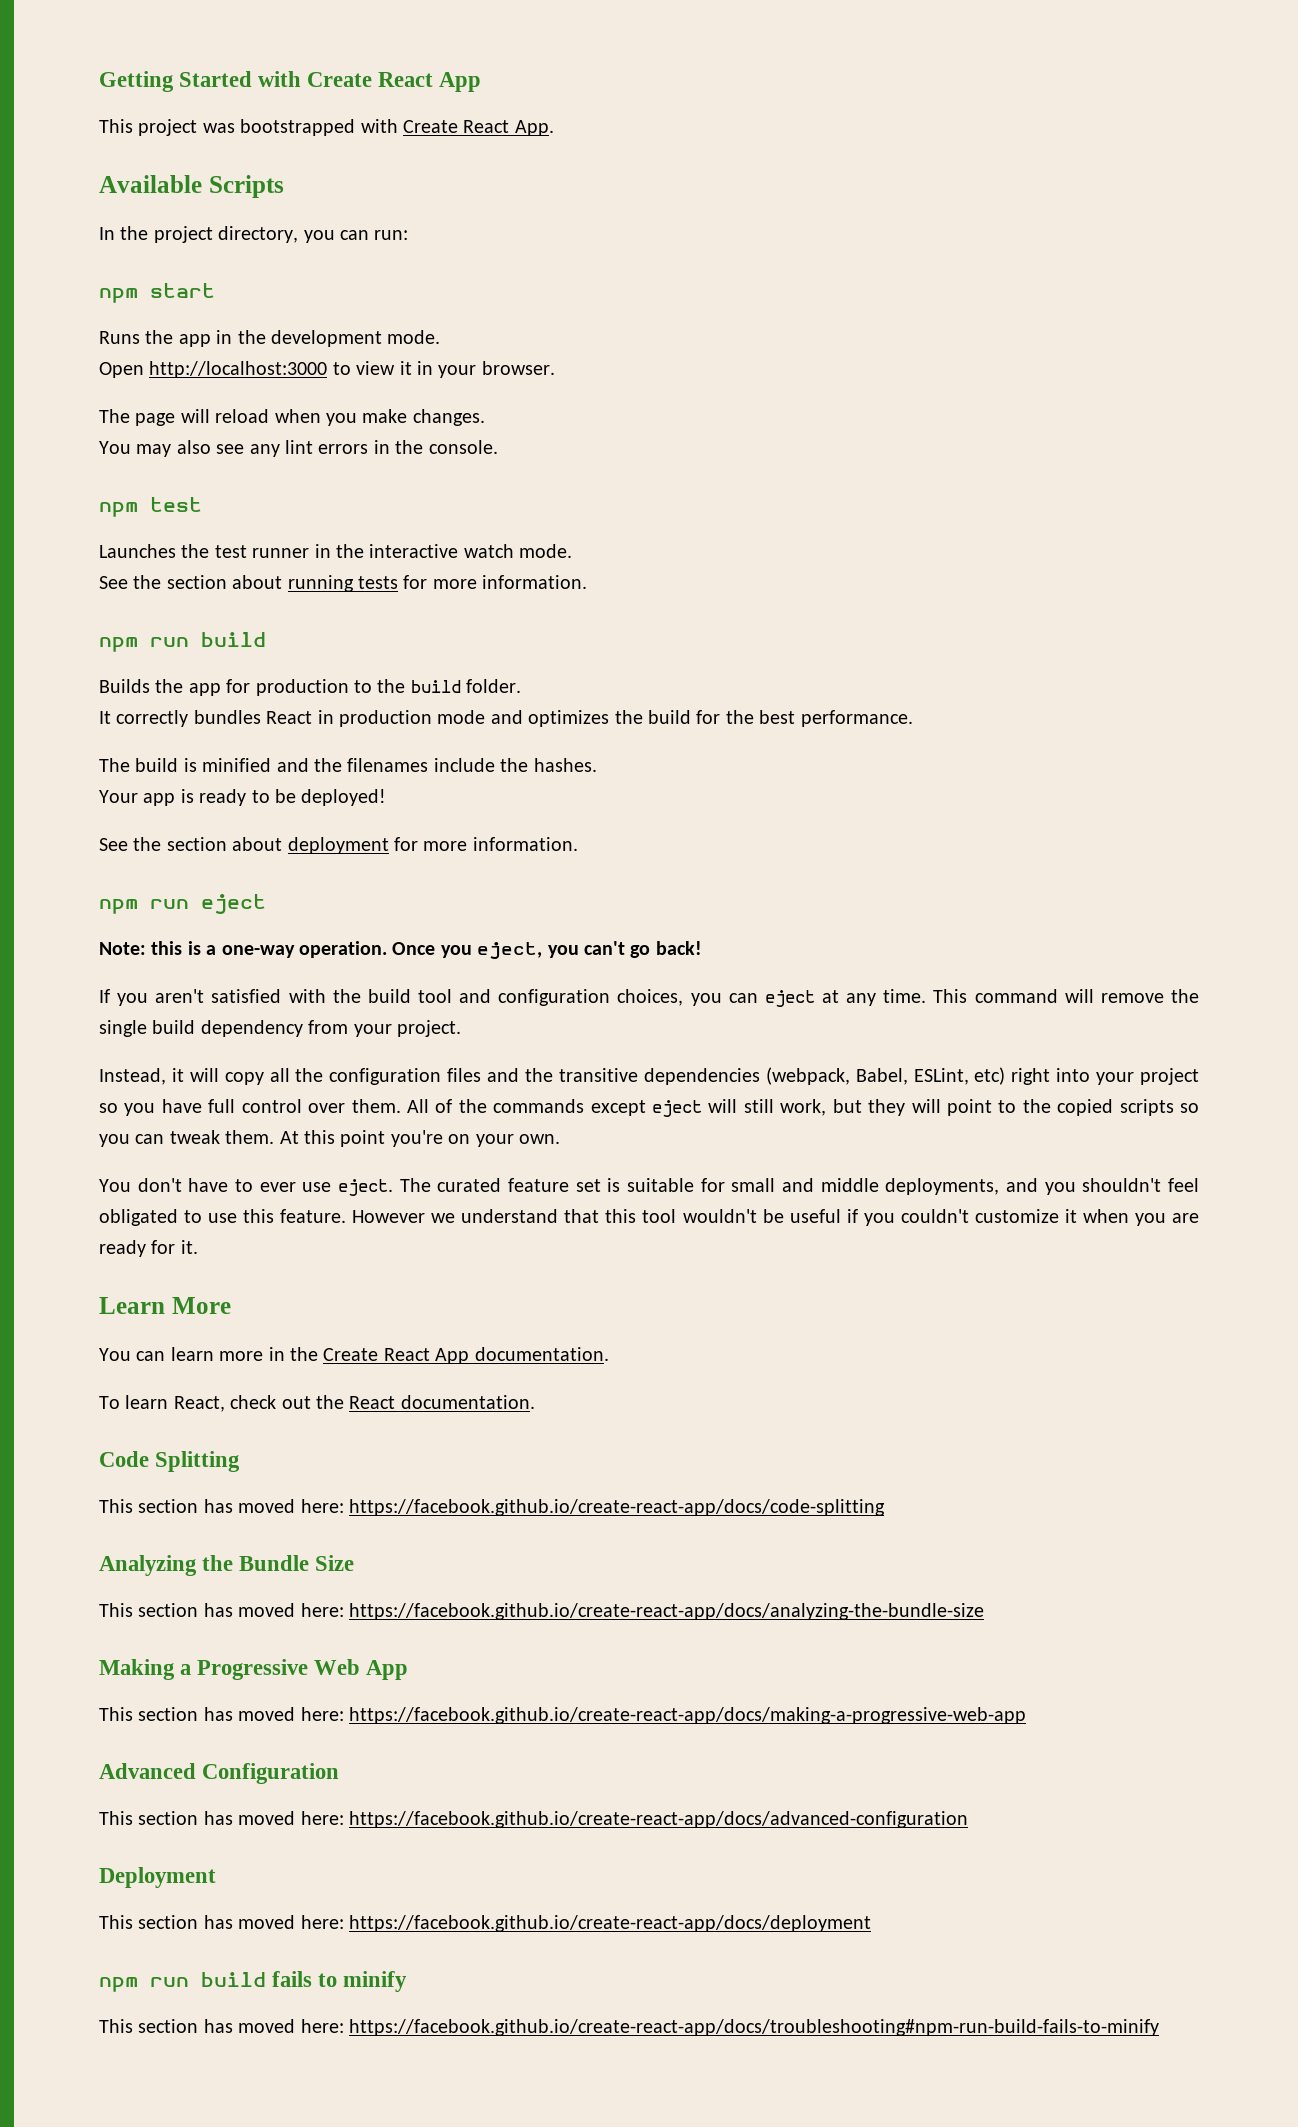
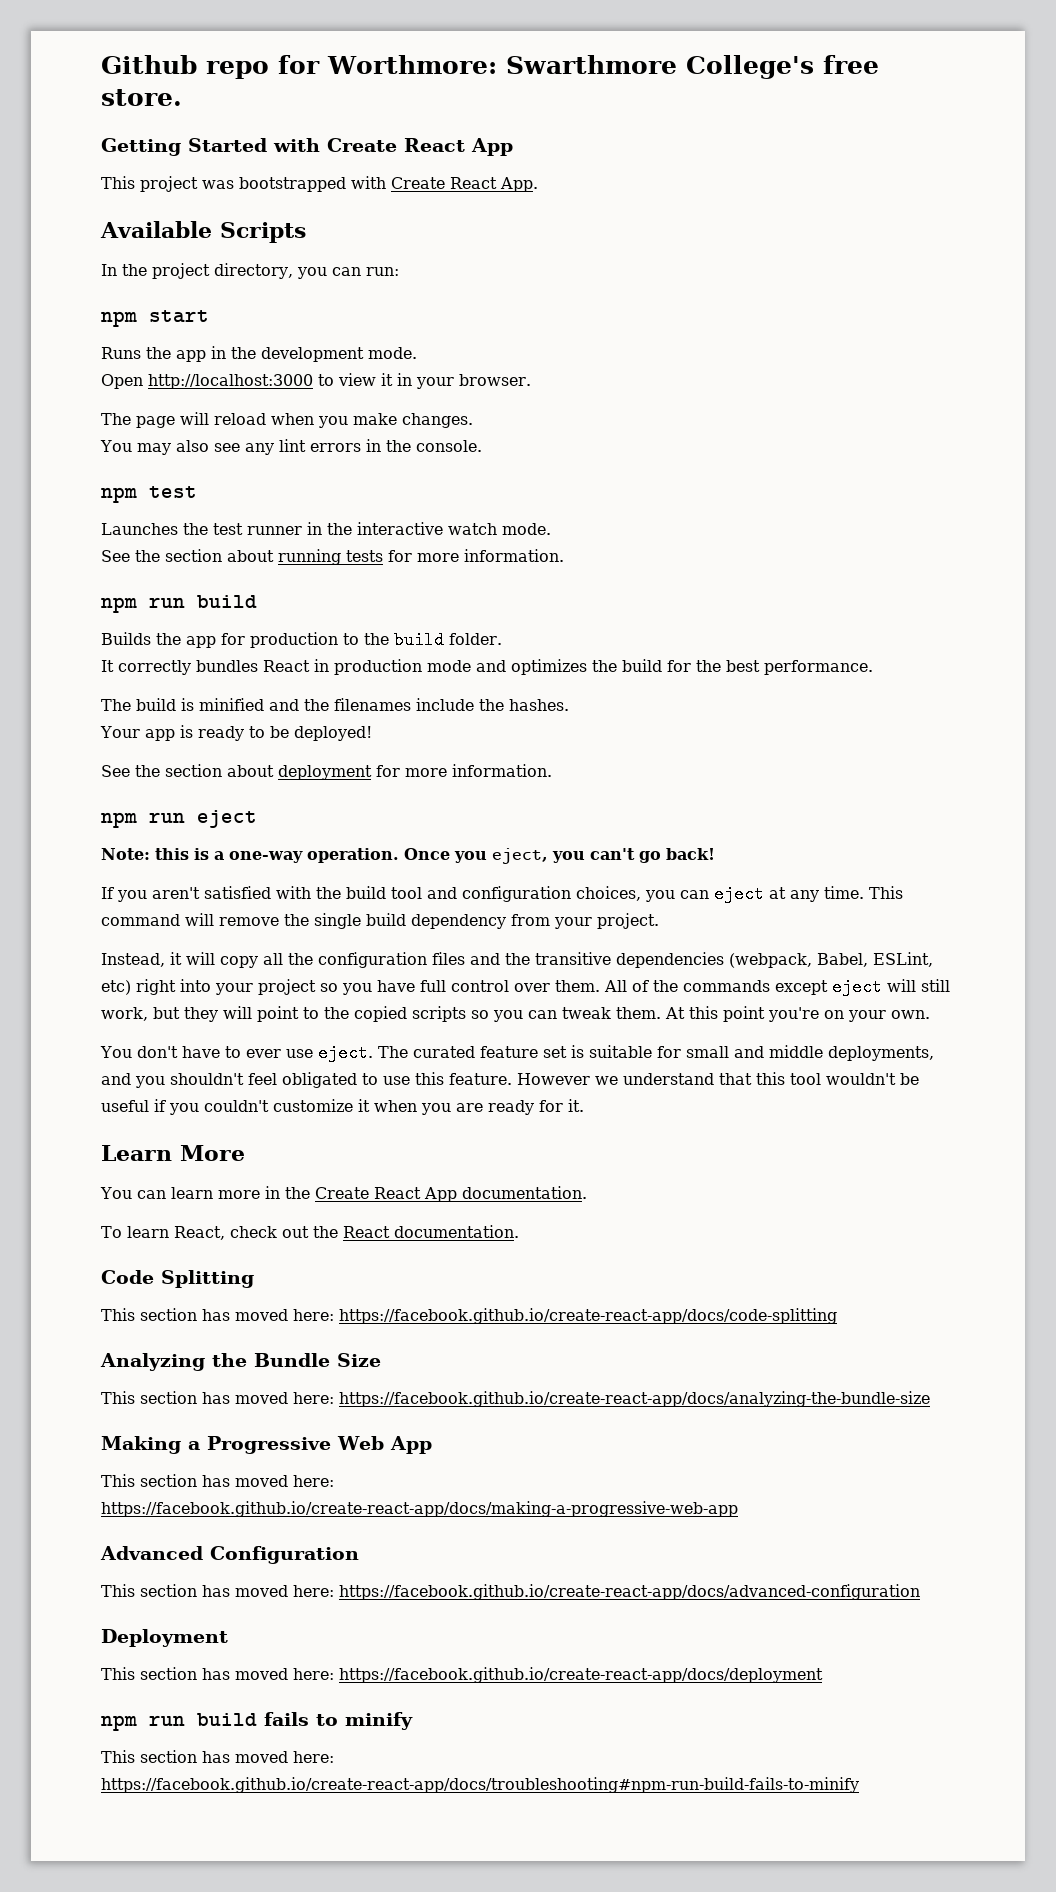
+ Github repo for Worthmore: Swarthmore College's free store.

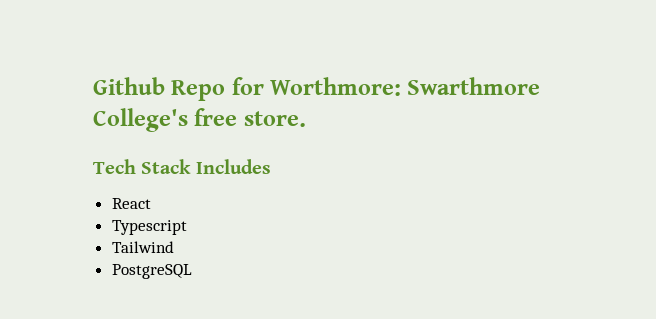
- Github repo for Worthmore: Swarthmore College's free store.
+ Github Repo for Worthmore: Swarthmore College's free store.
- Getting Started with Create React App
- This project was bootstrapped with Create React App.
- Available Scripts
- In the project directory, you can run:
- npm start
- Runs the app in the development mode.
- Open http://localhost:3000 to view it in your browser.
- The page will reload when you make changes.
- You may also see any lint errors in the console.
- npm test
- Launches the test runner in the interactive watch mode.
- See the section about running tests for more information.
- npm run build
- Builds the app for production to the build folder.
- It correctly bundles React in production mode and optimizes the build for the best performance.
- The build is minified and the filenames include the hashes.
- Your app is ready to be deployed!
- See the section about deployment for more information.
- npm run eject
- Note: this is a one-way operation. Once you eject, you can't go back!
- If you aren't satisfied with the build tool and configuration choices, you can eject at any time. This command will remove the single build dependency from your project.
- Instead, it will copy all the configuration files and the transitive dependencies (webpack, Babel, ESLint, etc) right into your project so you have full control over them. All of the commands except eject will still work, but they will point to the copied scripts so you can tweak them. At this point you're on your own.
- You don't have to ever use eject. The curated feature set is suitable for small and middle deployments, and you shouldn't feel obligated to use this feature. However we understand that this tool wouldn't be useful if you couldn't customize it when you are ready for it.
- Learn More
- You can learn more in the Create React App documentation.
- To learn React, check out the React documentation.
- Code Splitting
- This section has moved here: https://facebook.github.io/create-react-app/docs/code-splitting
- Analyzing the Bundle Size
- This section has moved here: https://facebook.github.io/create-react-app/docs/analyzing-the-bundle-size
- Making a Progressive Web App
- This section has moved here: https://facebook.github.io/create-react-app/docs/making-a-progressive-web-app
- Advanced Configuration
- This section has moved here: https://facebook.github.io/create-react-app/docs/advanced-configuration
- Deployment
- This section has moved here: https://facebook.github.io/create-react-app/docs/deployment
- npm run build fails to minify
- This section has moved here: https://facebook.github.io/create-react-app/docs/troubleshooting#npm-run-build-fails-to-minify
+ Tech Stack Includes
+ React
+ Typescript
+ Tailwind
+ PostgreSQL

